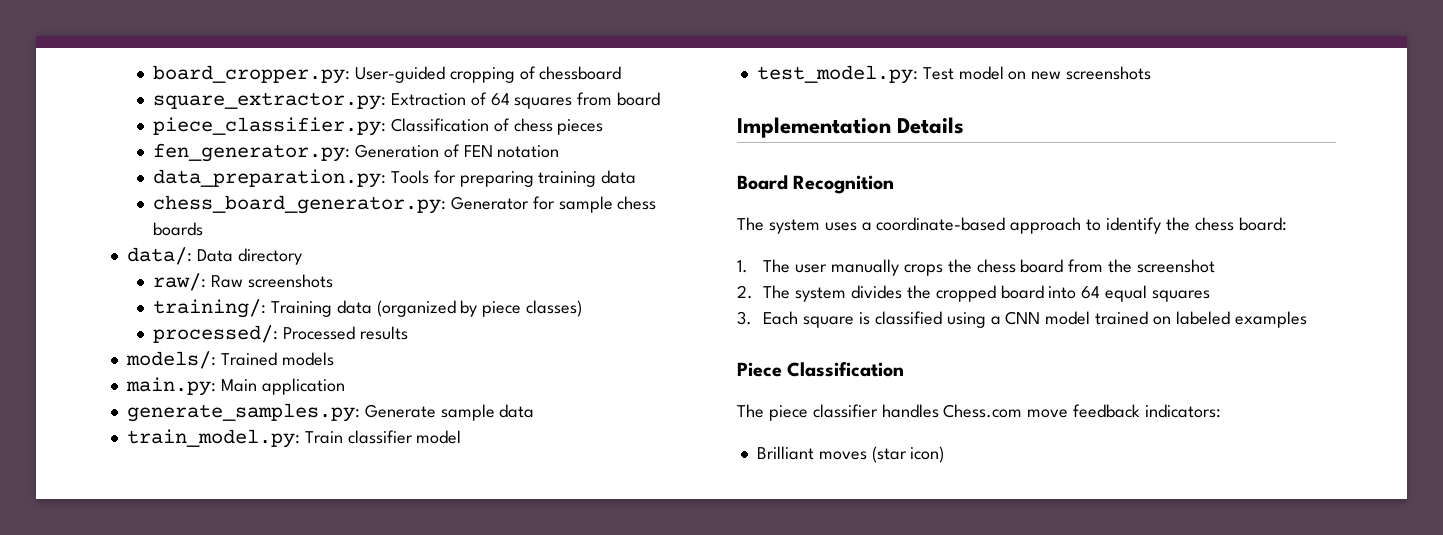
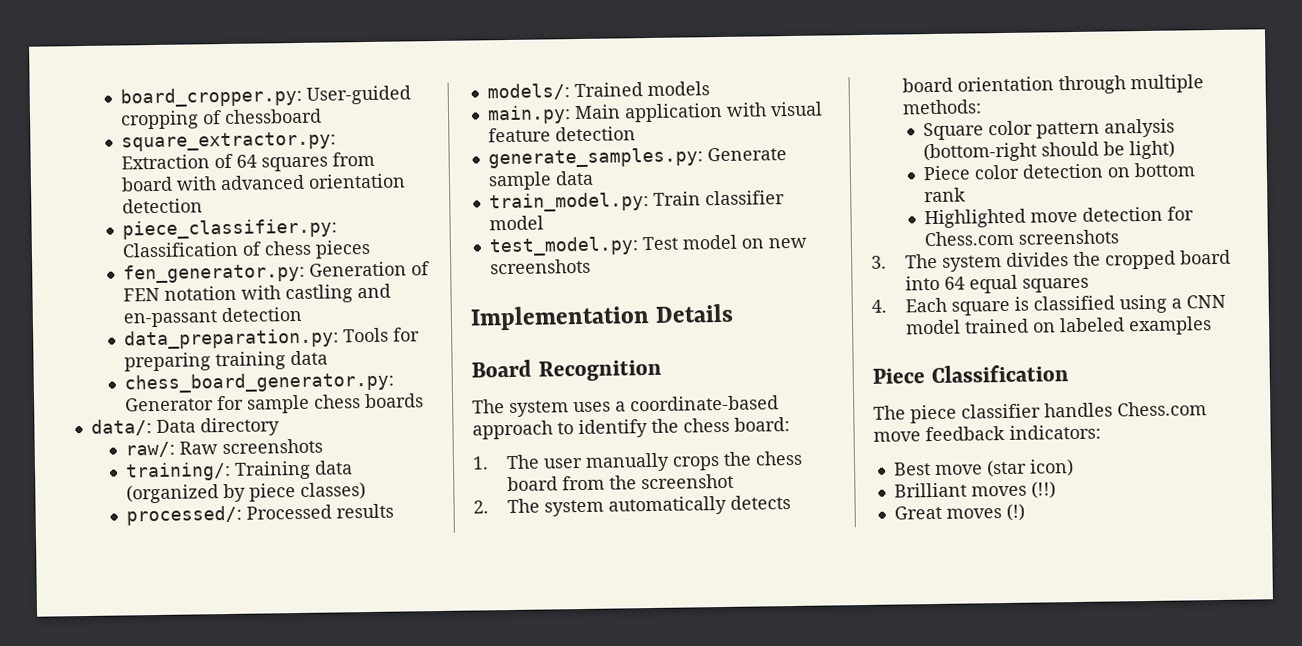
- square_extractor.py: Extraction of 64 squares from board
+ square_extractor.py: Extraction of 64 squares from board with advanced orientation detection
- fen_generator.py: Generation of FEN notation
+ fen_generator.py: Generation of FEN notation with castling and en-passant detection
- main.py: Main application
+ main.py: Main application with visual feature detection
- 2. The system divides the cropped board into 64 equal squares
+ 2. The system automatically detects board orientation through multiple methods:
+ Square color pattern analysis (bottom-right should be light)
+ Piece color detection on bottom rank
+ Highlighted move detection for Chess.com screenshots
+ 3. The system divides the cropped board into 64 equal squares
- 3. Each square is classified using a CNN model trained on labeled examples
+ 4. Each square is classified using a CNN model trained on labeled examples
- Brilliant moves (star icon)
+ Best move (star icon)
+ Brilliant moves (!!)
+ Great moves (!)

